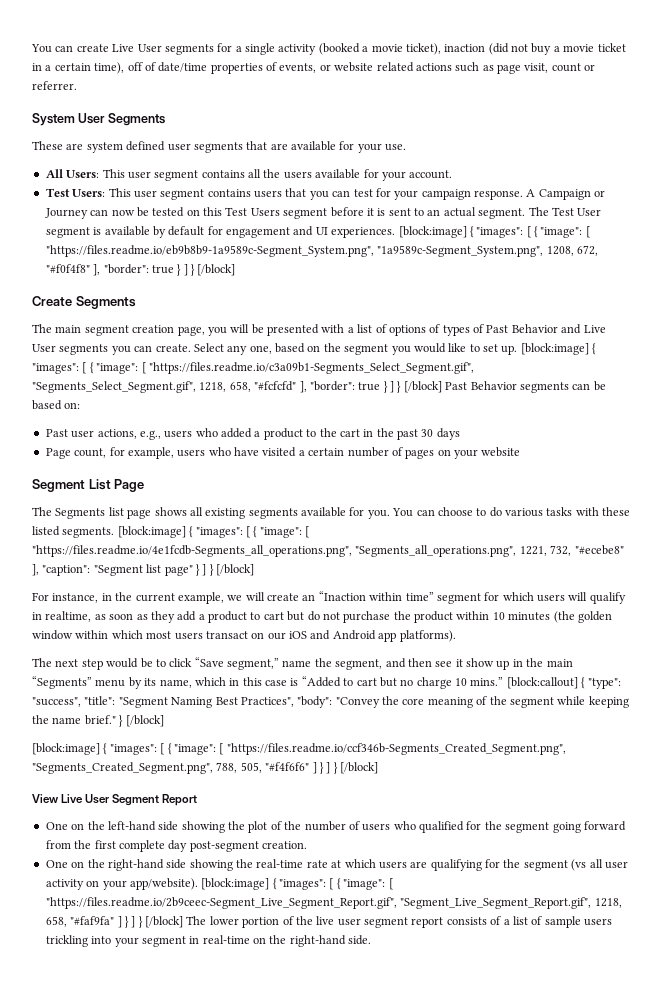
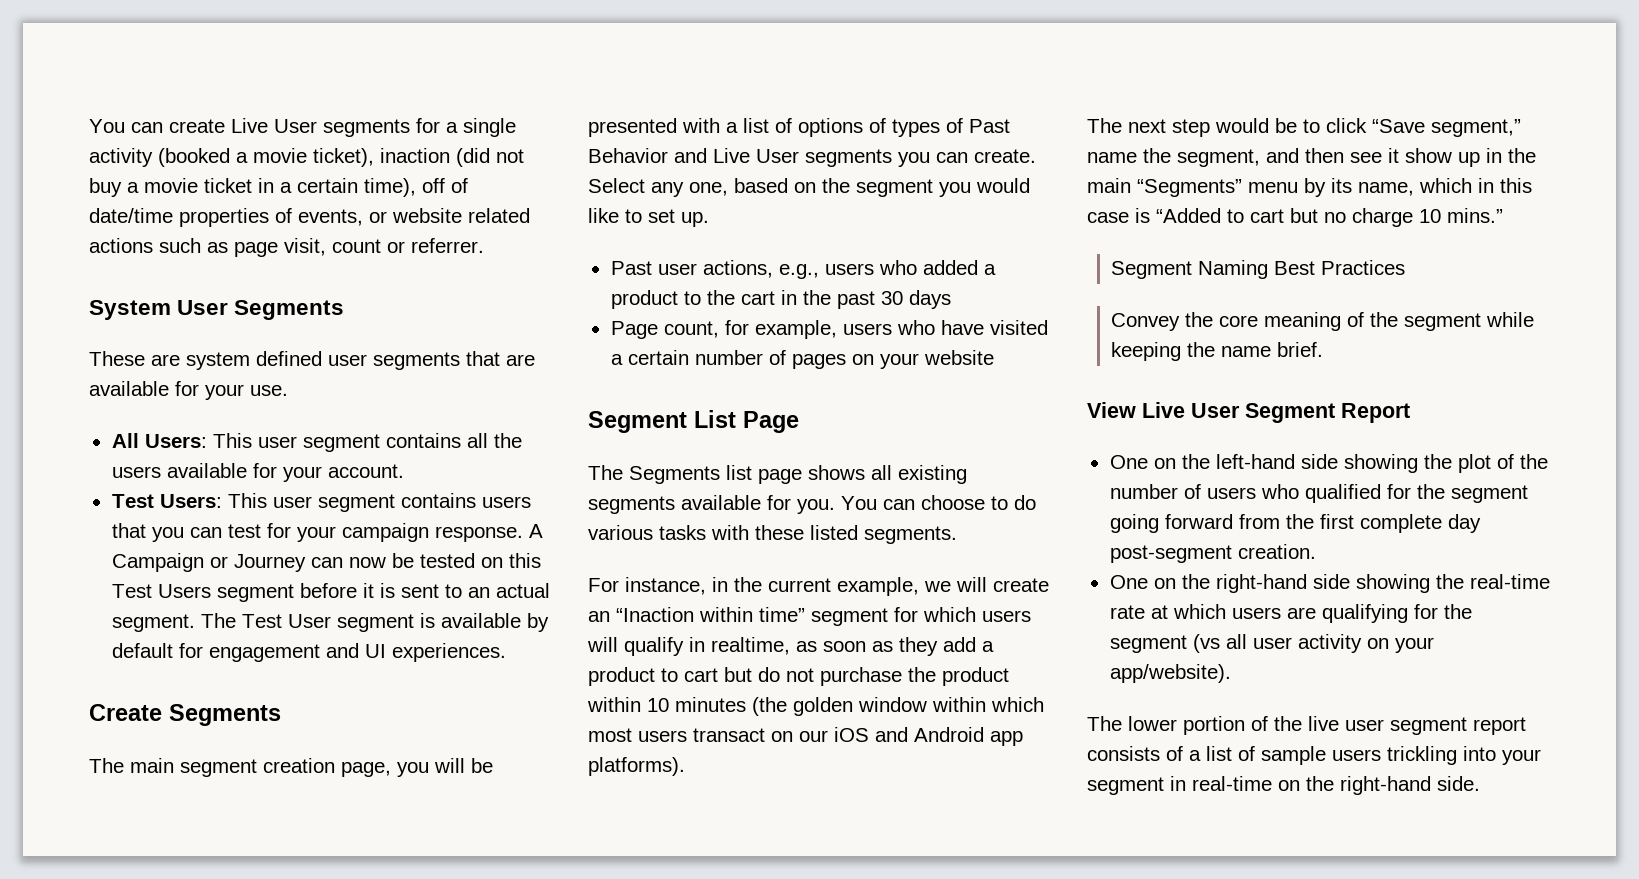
- [block:image] { "images": [ { "image": [ "https://files.readme.io/eb9b8b9-1a9589c-Segment_System.png", "1a9589c-Segment_System.png", 1208, 672, "#f0f4f8" ], "border": true } ] } [/block]
- [block:image] { "images": [ { "image": [ "https://files.readme.io/c3a09b1-Segments_Select_Segment.gif", "Segments_Select_Segment.gif", 1218, 658, "#fcfcfd" ], "border": true } ] } [/block] Past Behavior segments can be based on:
- [block:image] { "images": [ { "image": [ "https://files.readme.io/4e1fcdb-Segments_all_operations.png", "Segments_all_operations.png", 1221, 732, "#ecebe8" ], "caption": "Segment list page" } ] } [/block]
- The next step would be to click “Save segment,” name the segment, and then see it show up in the main “Segments” menu by its name, which in this case is “Added to cart but no charge 10 mins.” [block:callout] { "type": "success", "title": "Segment Naming Best Practices", "body": "Convey the core meaning of the segment while keeping the name brief." } [/block]
- [block:image] { "images": [ { "image": [ "https://files.readme.io/ccf346b-Segments_Created_Segment.png", "Segments_Created_Segment.png", 788, 505, "#f4f6f6" ] } ] } [/block]
+ The next step would be to click “Save segment,” name the segment, and then see it show up in the main “Segments” menu by its name, which in this case is “Added to cart but no charge 10 mins.”
+ Segment Naming Best Practices
+ Convey the core meaning of the segment while keeping the name brief.
- One on the right-hand side showing the real-time rate at which users are qualifying for the segment (vs all user activity on your app/website). [block:image] { "images": [ { "image": [ "https://files.readme.io/2b9ceec-Segment_Live_Segment_Report.gif", "Segment_Live_Segment_Report.gif", 1218, 658, "#faf9fa" ] } ] } [/block] The lower portion of the live user segment report consists of a list of sample users trickling into your segment in real-time on the right-hand side.
+ One on the right-hand side showing the real-time rate at which users are qualifying for the segment (vs all user activity on your app/website).
+ The lower portion of the live user segment report consists of a list of sample users trickling into your segment in real-time on the right-hand side.

